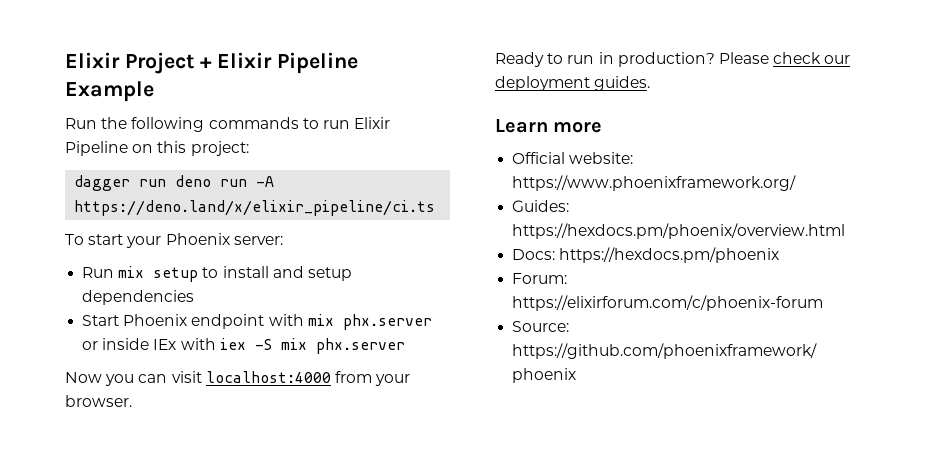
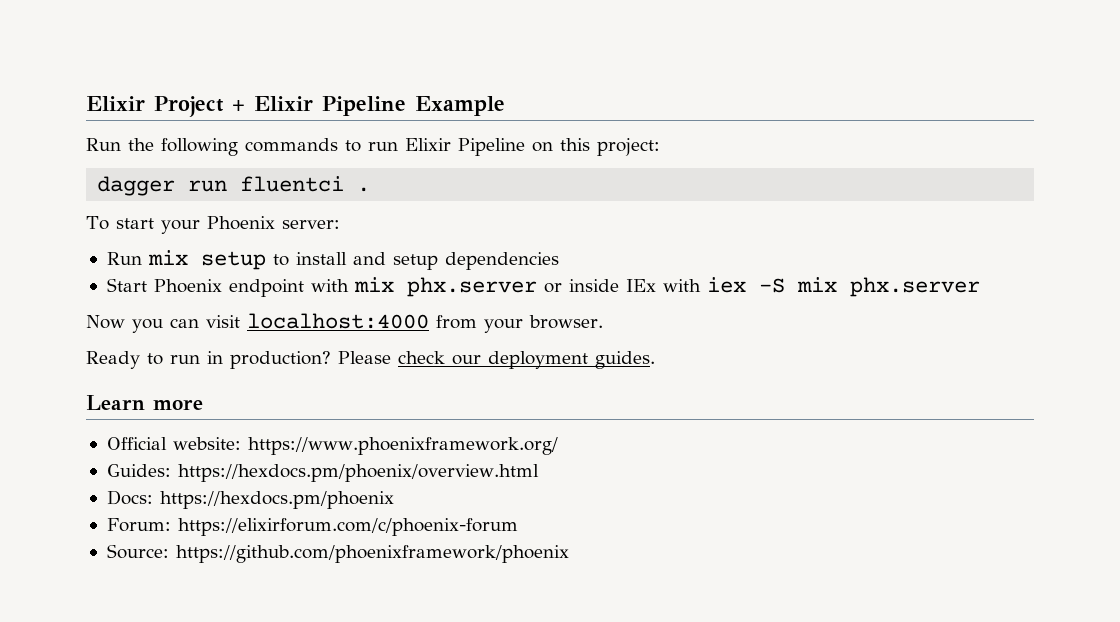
- dagger run deno run -A https://deno.land/x/elixir_pipeline/ci.ts
+ dagger run fluentci .

